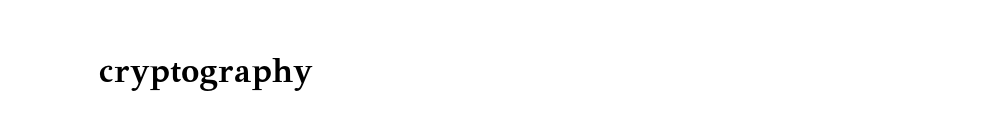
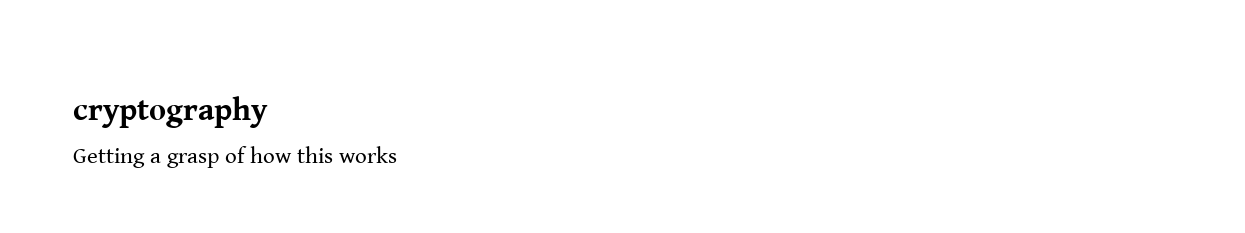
+ Getting a grasp of how this works

